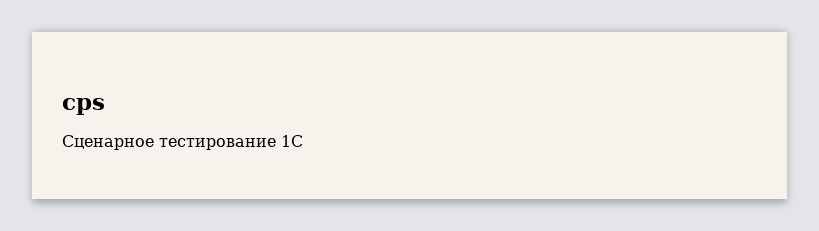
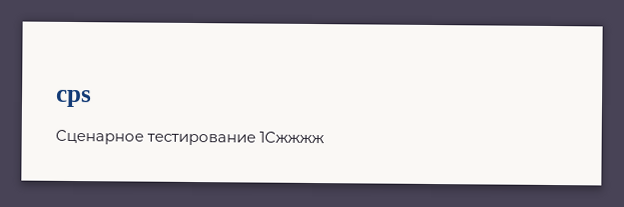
- Сценарное тестирование 1С
+ Сценарное тестирование 1Сжжжж

